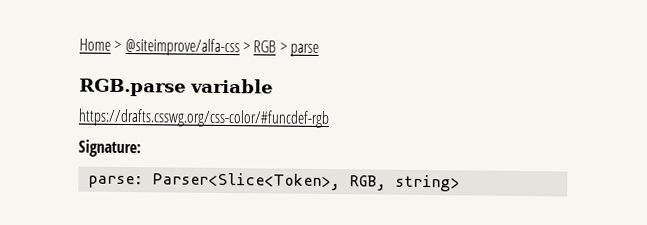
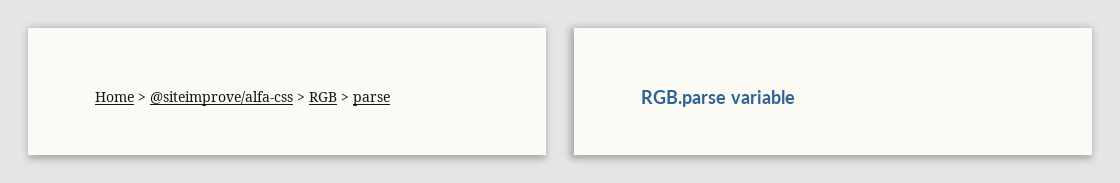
- https://drafts.csswg.org/css-color/#funcdef-rgb
- Signature:
- parse: Parser<Slice<Token>, RGB, string>

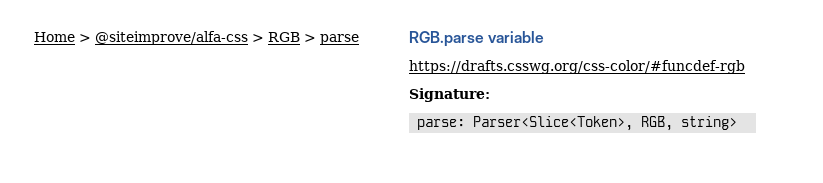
+ https://drafts.csswg.org/css-color/#funcdef-rgb
+ Signature:
+ parse: Parser<Slice<Token>, RGB, string>

